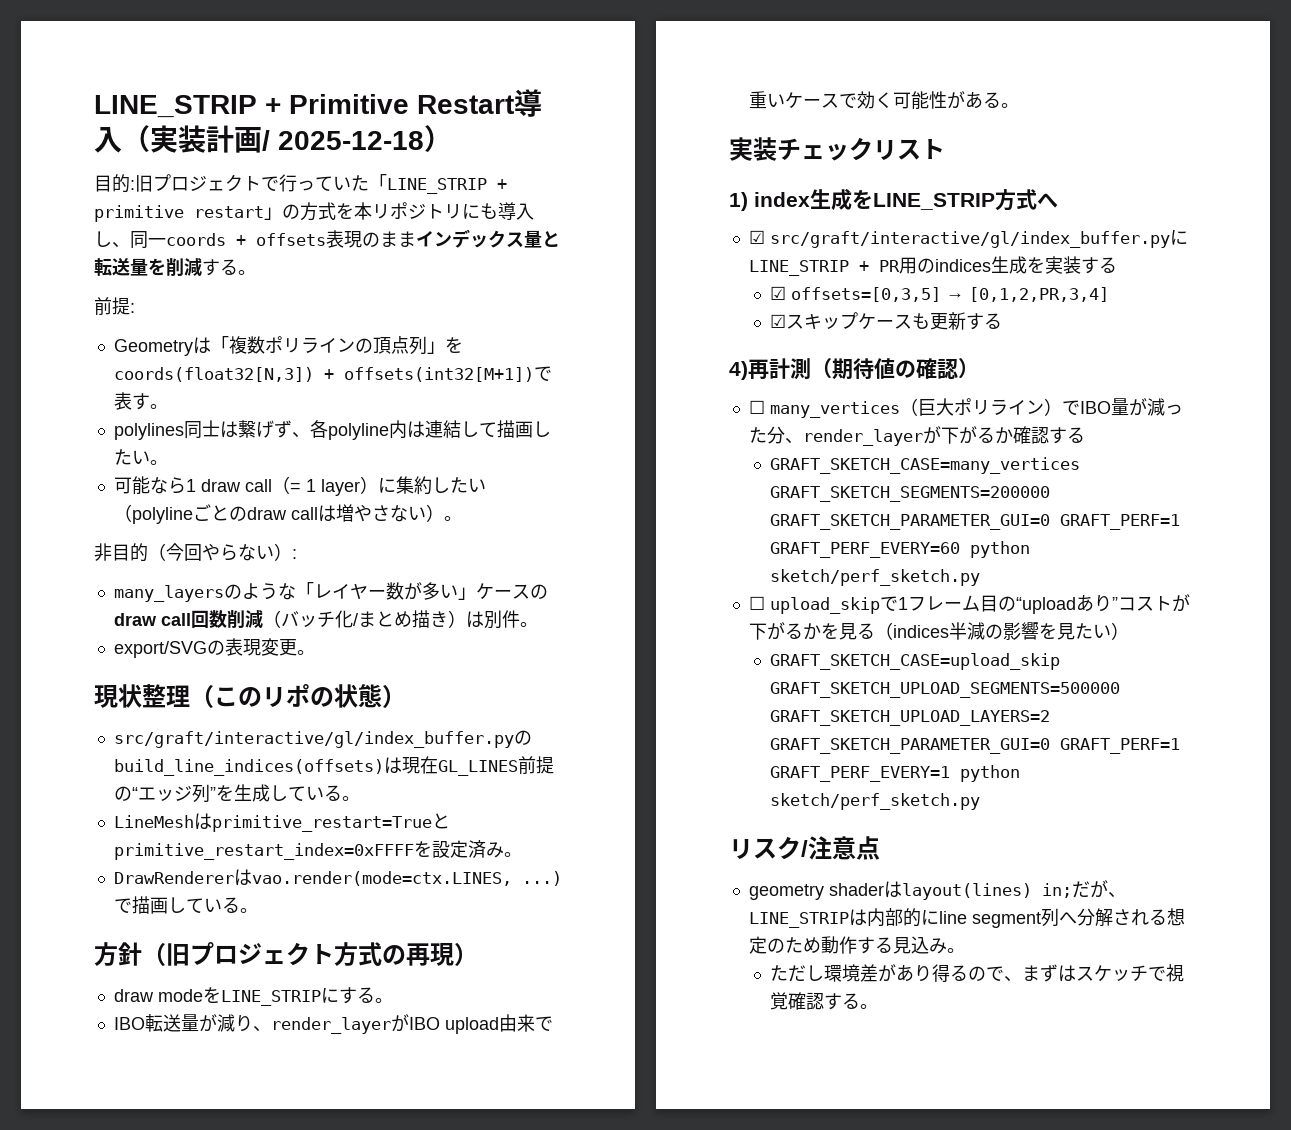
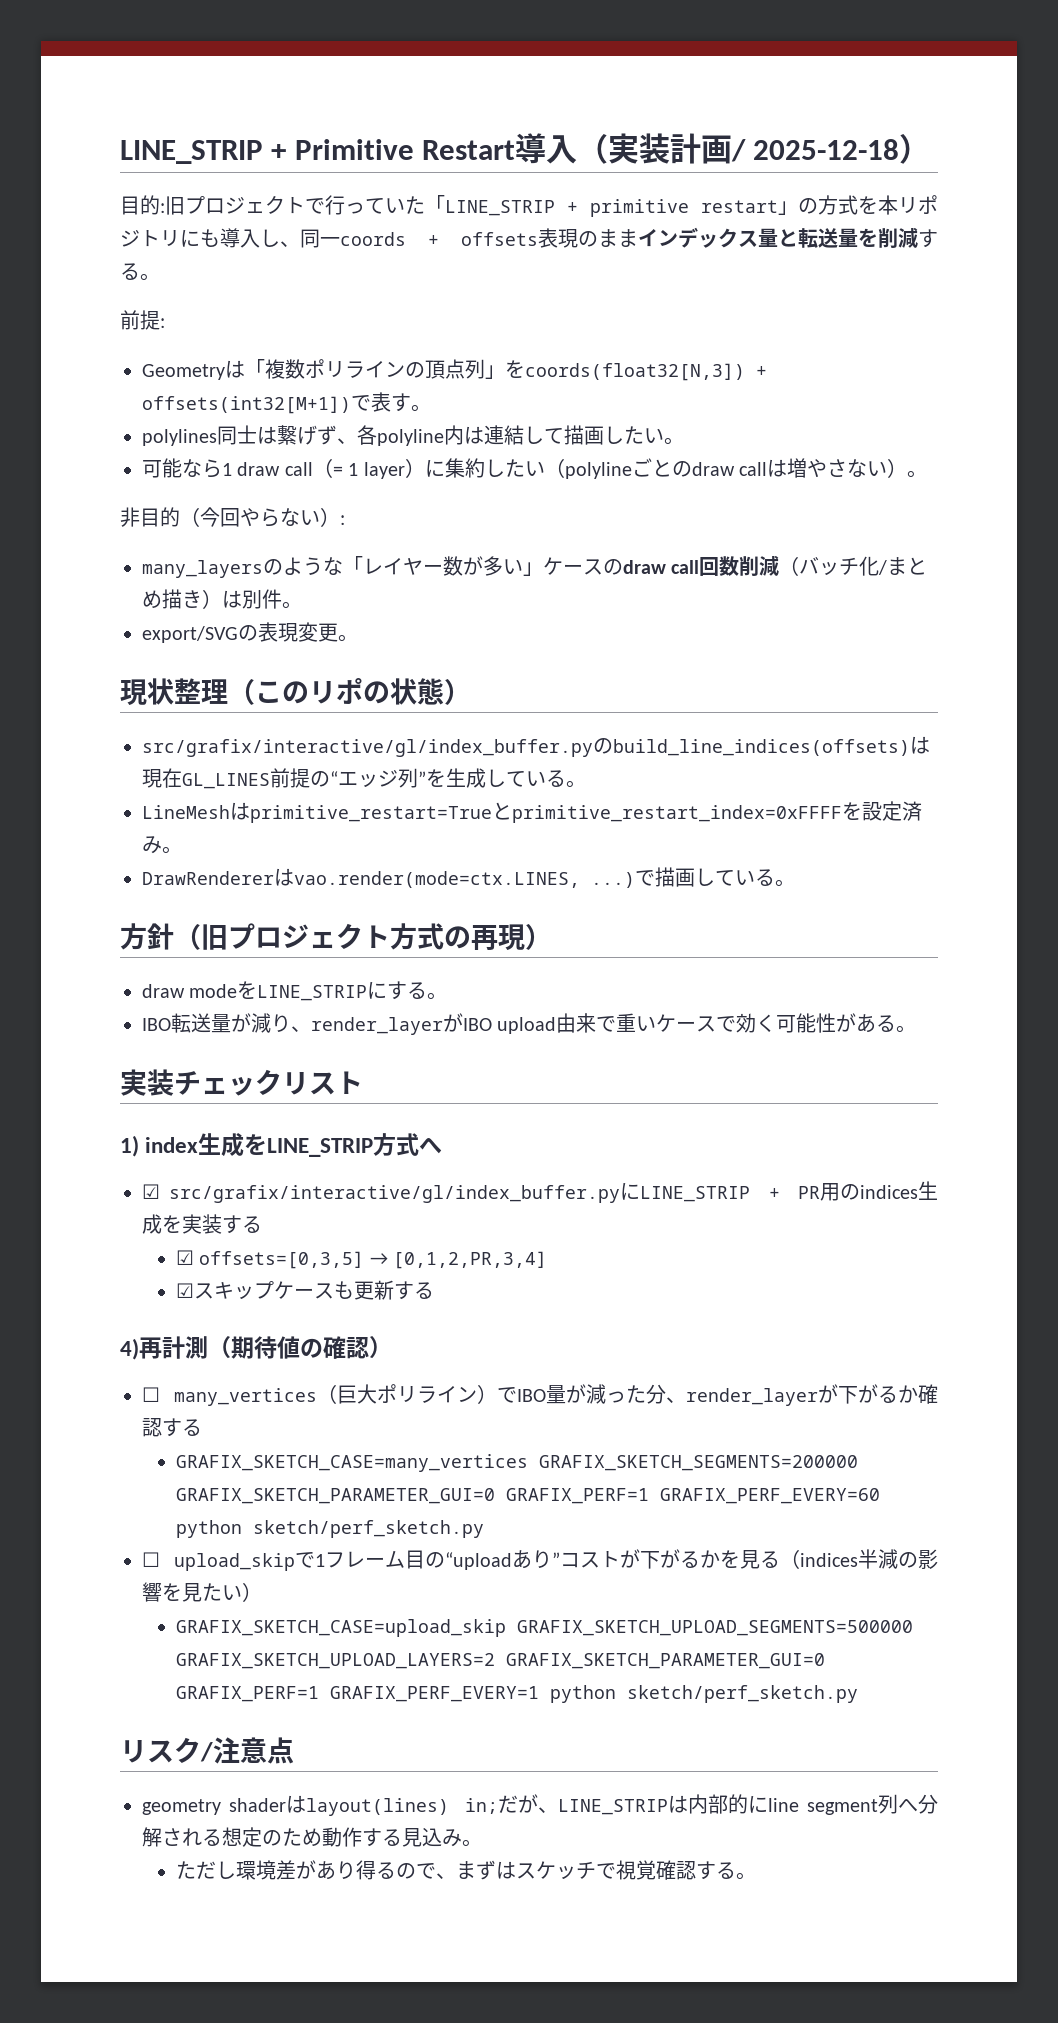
- src/graft/interactive/gl/index_buffer.pyのbuild_line_indices(offsets)は現在GL_LINES前提の“エッジ列”を生成している。
+ src/grafix/interactive/gl/index_buffer.pyのbuild_line_indices(offsets)は現在GL_LINES前提の“エッジ列”を生成している。
- ☑ src/graft/interactive/gl/index_buffer.pyにLINE_STRIP + PR用のindices生成を実装する
+ ☑ src/grafix/interactive/gl/index_buffer.pyにLINE_STRIP + PR用のindices生成を実装する
- GRAFT_SKETCH_CASE=many_vertices GRAFT_SKETCH_SEGMENTS=200000 GRAFT_SKETCH_PARAMETER_GUI=0 GRAFT_PERF=1 GRAFT_PERF_EVERY=60 python sketch/perf_sketch.py
+ GRAFIX_SKETCH_CASE=many_vertices GRAFIX_SKETCH_SEGMENTS=200000 GRAFIX_SKETCH_PARAMETER_GUI=0 GRAFIX_PERF=1 GRAFIX_PERF_EVERY=60 python sketch/perf_sketch.py
- GRAFT_SKETCH_CASE=upload_skip GRAFT_SKETCH_UPLOAD_SEGMENTS=500000 GRAFT_SKETCH_UPLOAD_LAYERS=2 GRAFT_SKETCH_PARAMETER_GUI=0 GRAFT_PERF=1 GRAFT_PERF_EVERY=1 python sketch/perf_sketch.py
+ GRAFIX_SKETCH_CASE=upload_skip GRAFIX_SKETCH_UPLOAD_SEGMENTS=500000 GRAFIX_SKETCH_UPLOAD_LAYERS=2 GRAFIX_SKETCH_PARAMETER_GUI=0 GRAFIX_PERF=1 GRAFIX_PERF_EVERY=1 python sketch/perf_sketch.py

